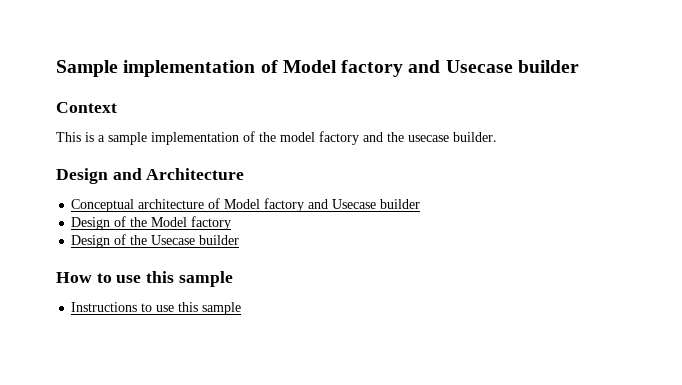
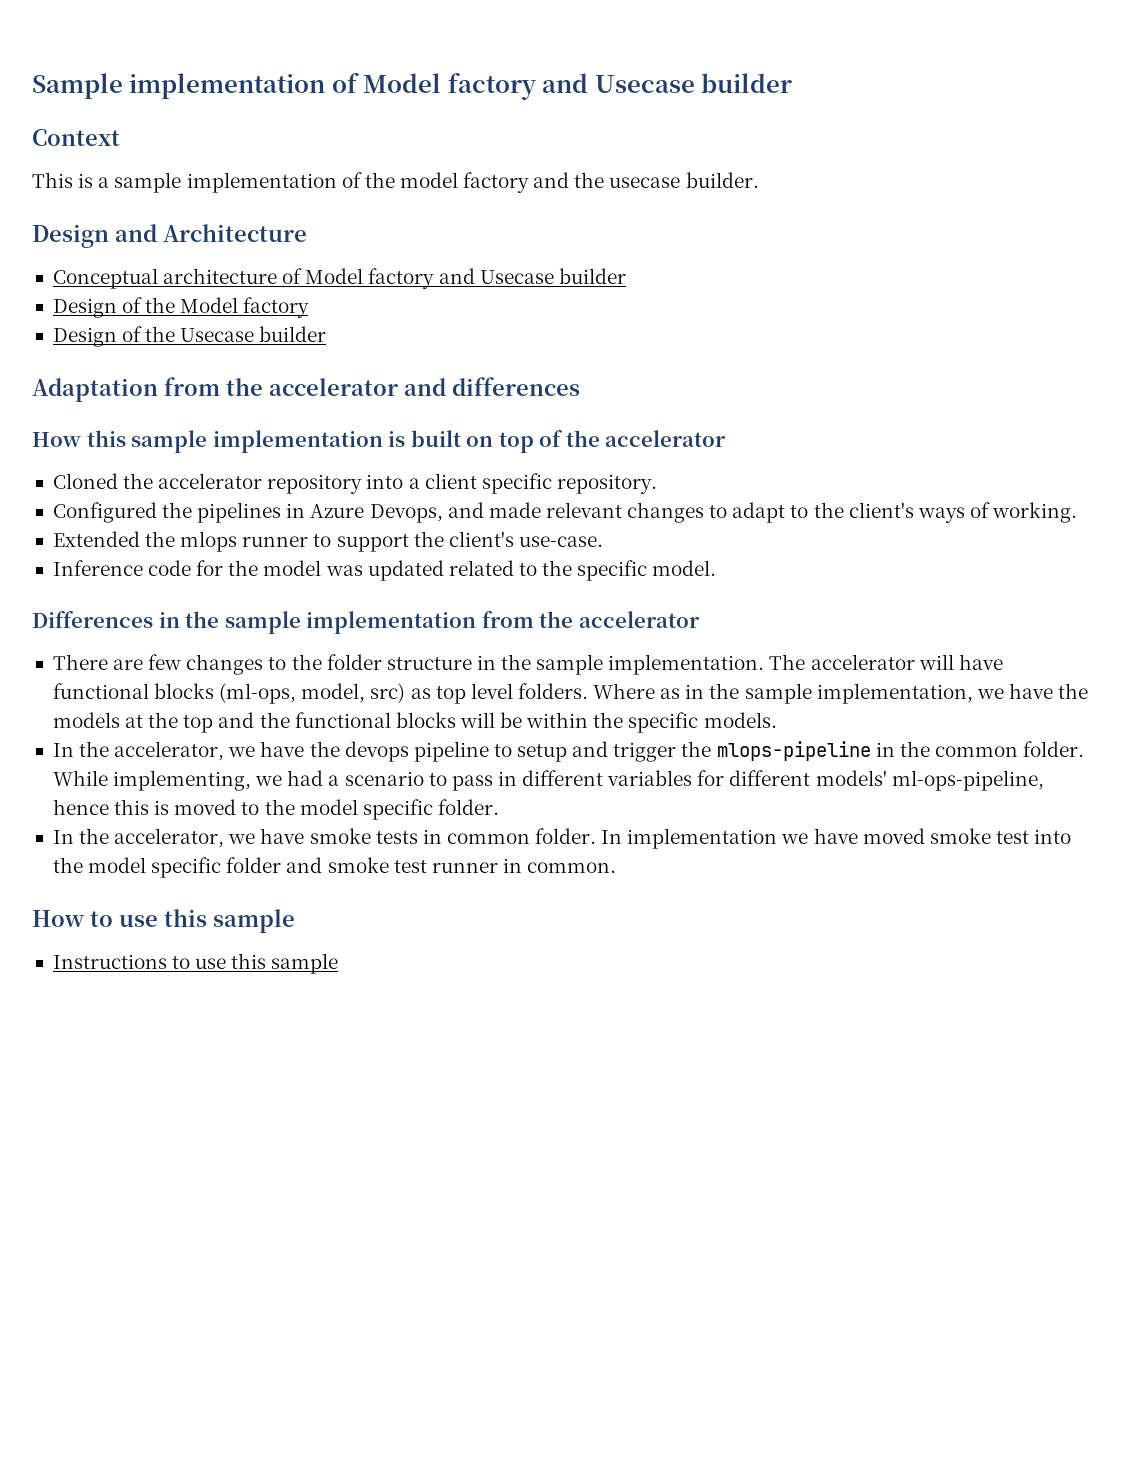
+ Adaptation from the accelerator and differences
+ How this sample implementation is built on top of the accelerator
+ Cloned the accelerator repository into a client specific repository.
+ Configured the pipelines in Azure Devops, and made relevant changes to adapt to the client's ways of working.
+ Extended the mlops runner to support the client's use-case.
+ Inference code for the model was updated related to the specific model.
+ Differences in the sample implementation from the accelerator
+ There are few changes to the folder structure in the sample implementation. The accelerator will have functional blocks (ml-ops, model, src) as top level folders. Where as in the sample implementation, we have the models at the top and the functional blocks will be within the specific models.
+ In the accelerator, we have the devops pipeline to setup and trigger the mlops-pipeline in the common folder. While implementing, we had a scenario to pass in different variables for different models' ml-ops-pipeline, hence this is moved to the model specific folder.
+ In the accelerator, we have smoke tests in common folder. In implementation we have moved smoke test into the model specific folder and smoke test runner in common.

